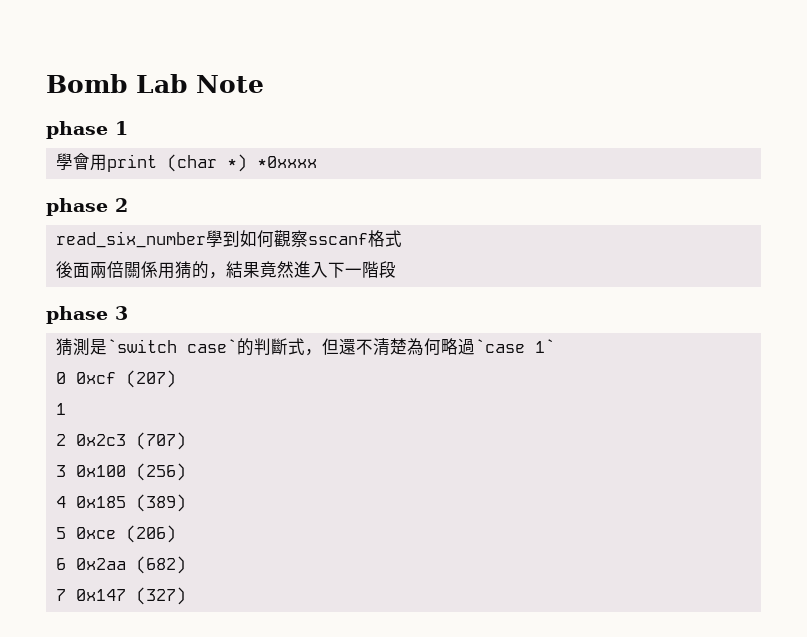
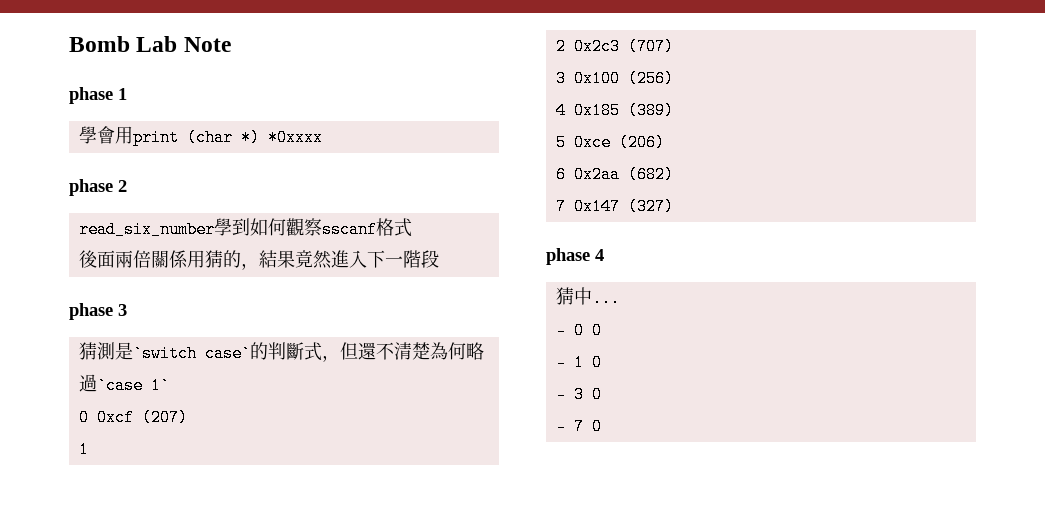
+ phase 4
+ 猜中...
+ - 0 0
+ - 1 0
+ - 3 0
+ - 7 0

